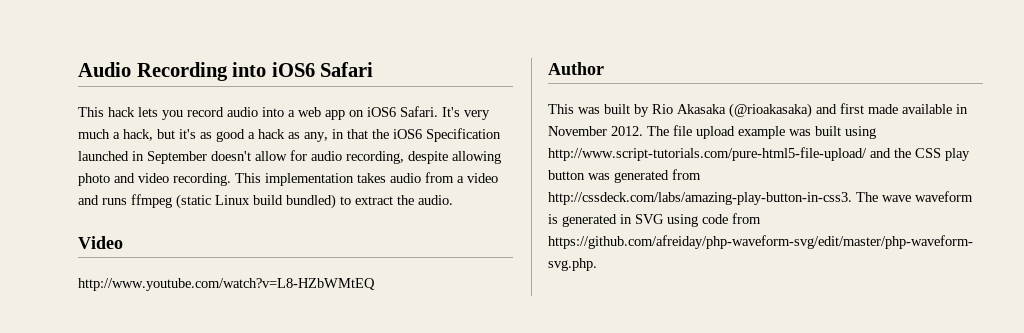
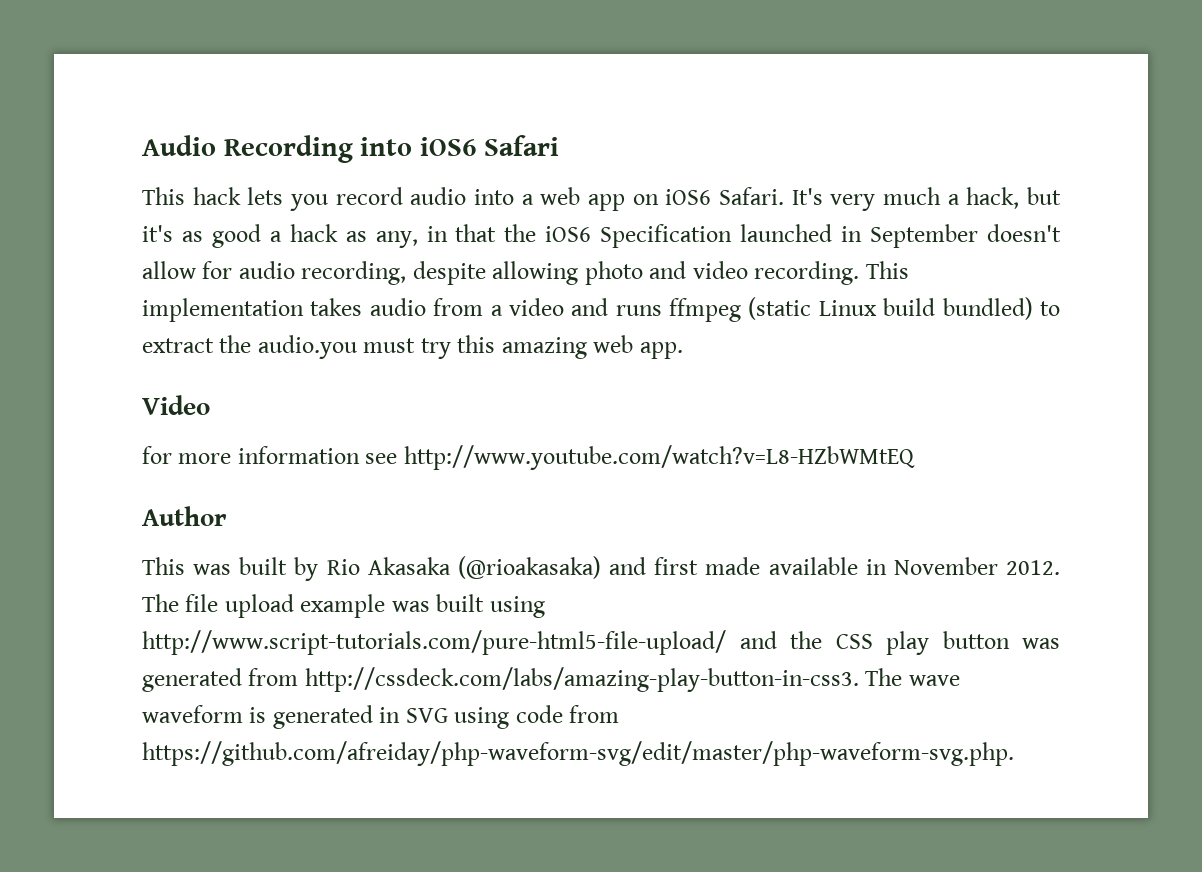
- This implementation takes audio from a video and runs ffmpeg (static Linux build bundled) to extract the audio.
+ This implementation takes audio from a video and runs ffmpeg (static Linux build bundled) to extract the audio.you must try this amazing web app.
  Video
- http://www.youtube.com/watch?v=L8-HZbWMtEQ
+ for more information see http://www.youtube.com/watch?v=L8-HZbWMtEQ

